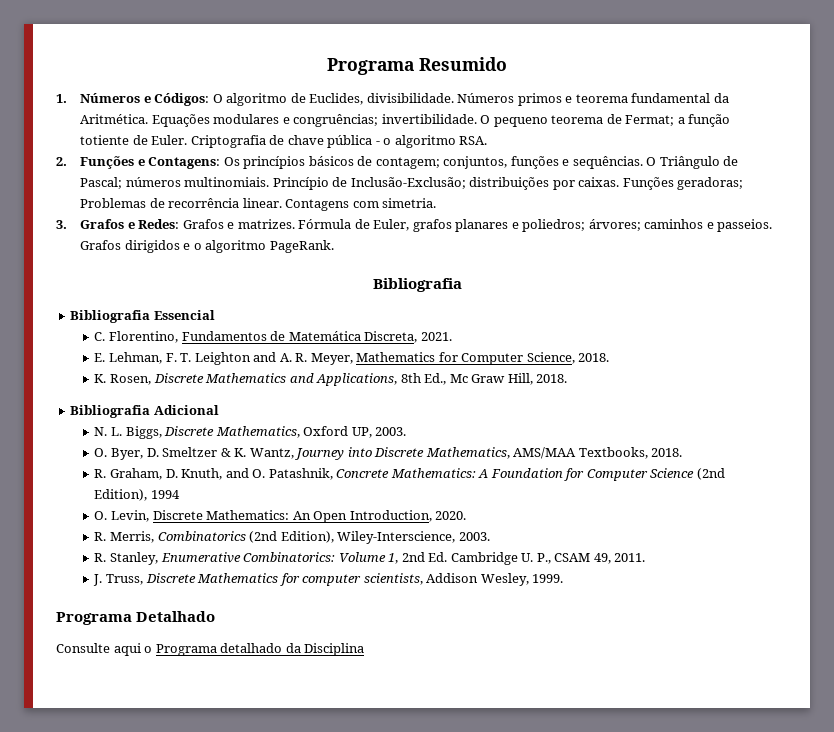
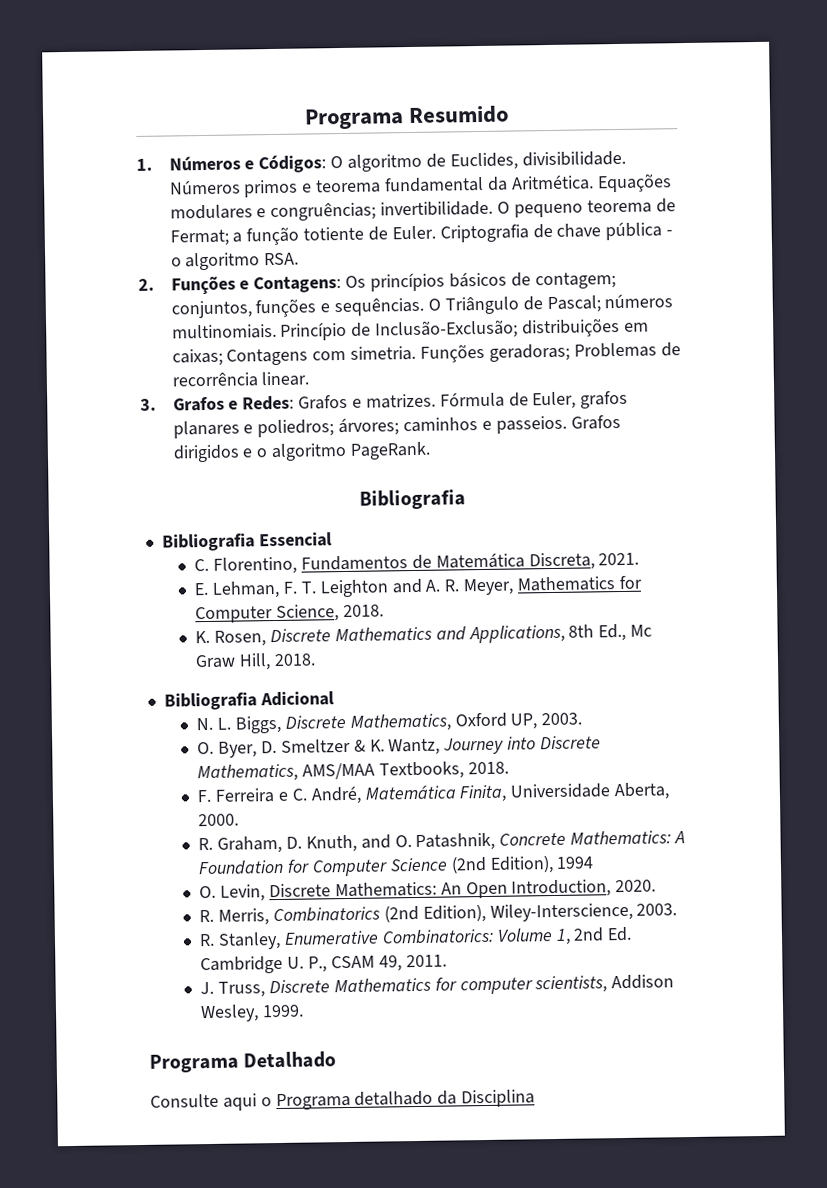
- Princípio de Inclusão-Exclusão; distribuições por caixas.
+ Princípio de Inclusão-Exclusão; distribuições em caixas; Contagens com simetria.
- Contagens com simetria.
+ F. Ferreira e C. André, Matemática Finita, Universidade Aberta, 2000.

